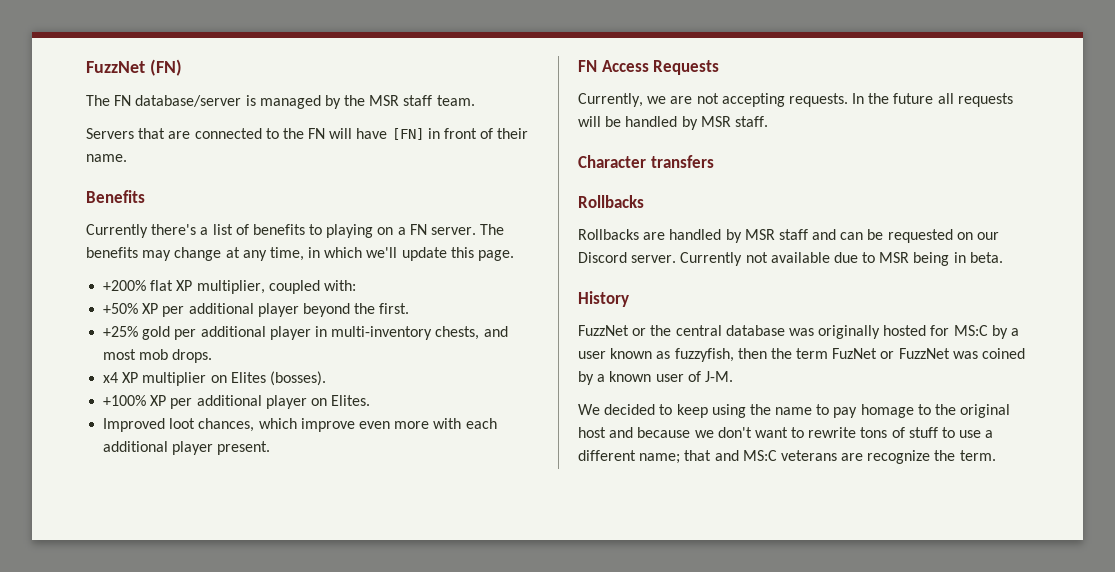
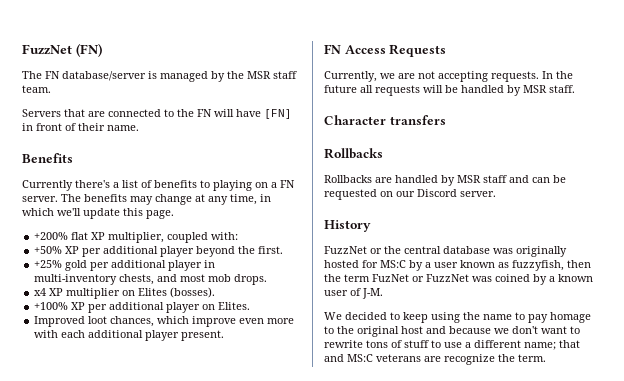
- Currently not available due to MSR being in beta.

